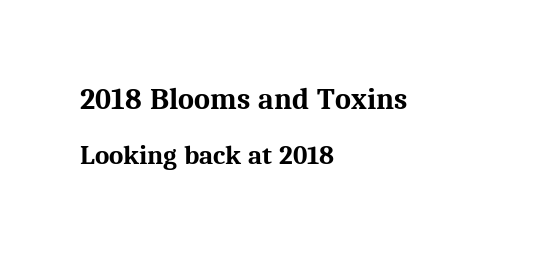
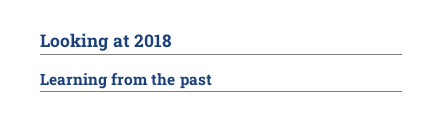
- 2018 Blooms and Toxins
- Looking back at 2018
+ Looking at 2018
+ Learning from the past

